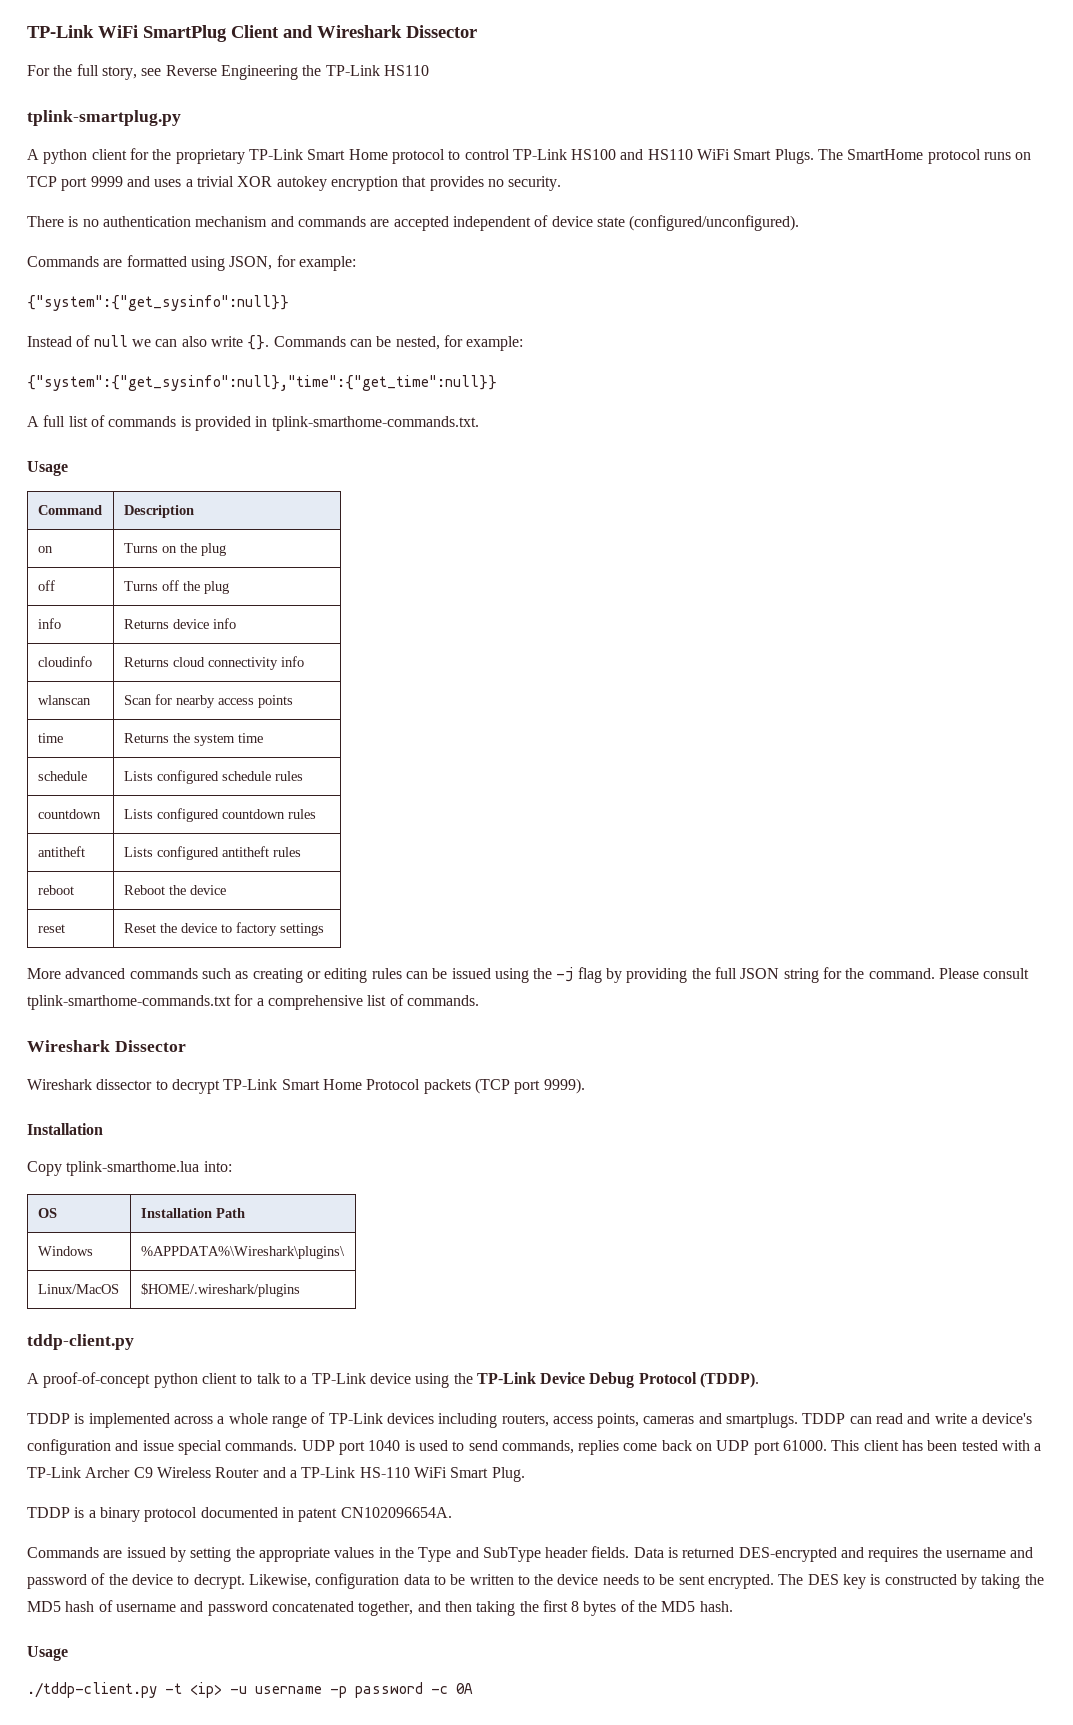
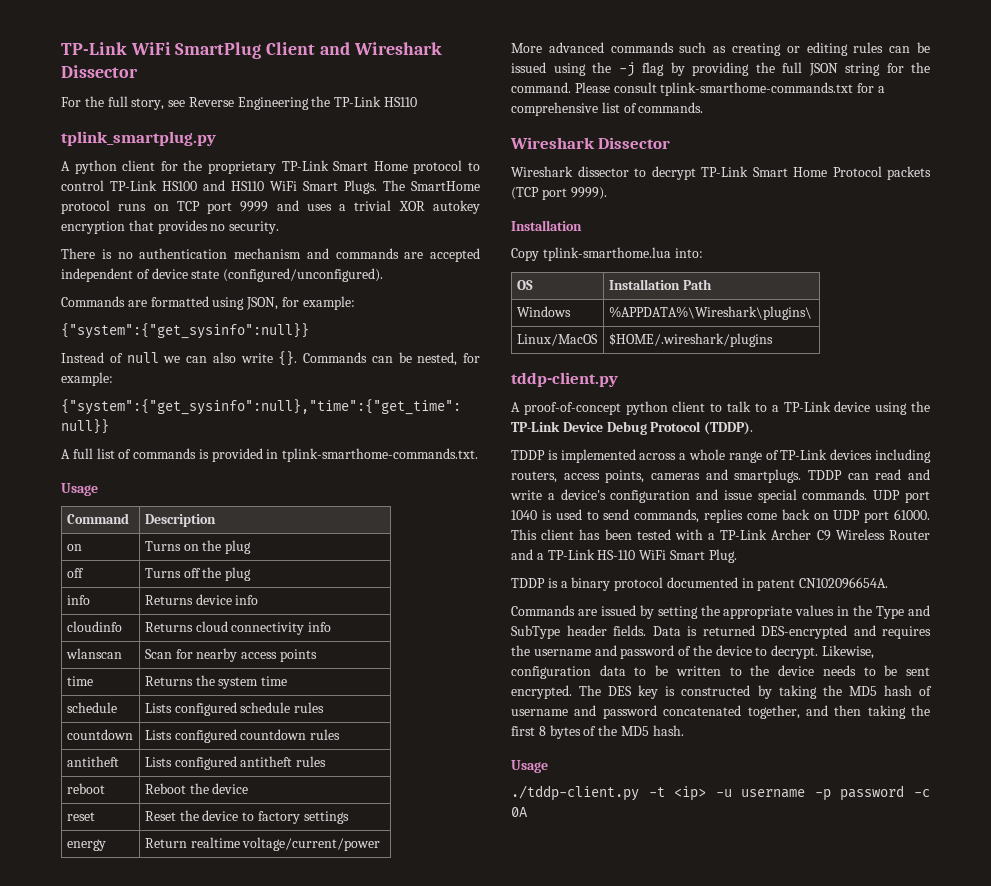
- tplink-smartplug.py
+ tplink_smartplug.py
+ energy | Return realtime voltage/current/power

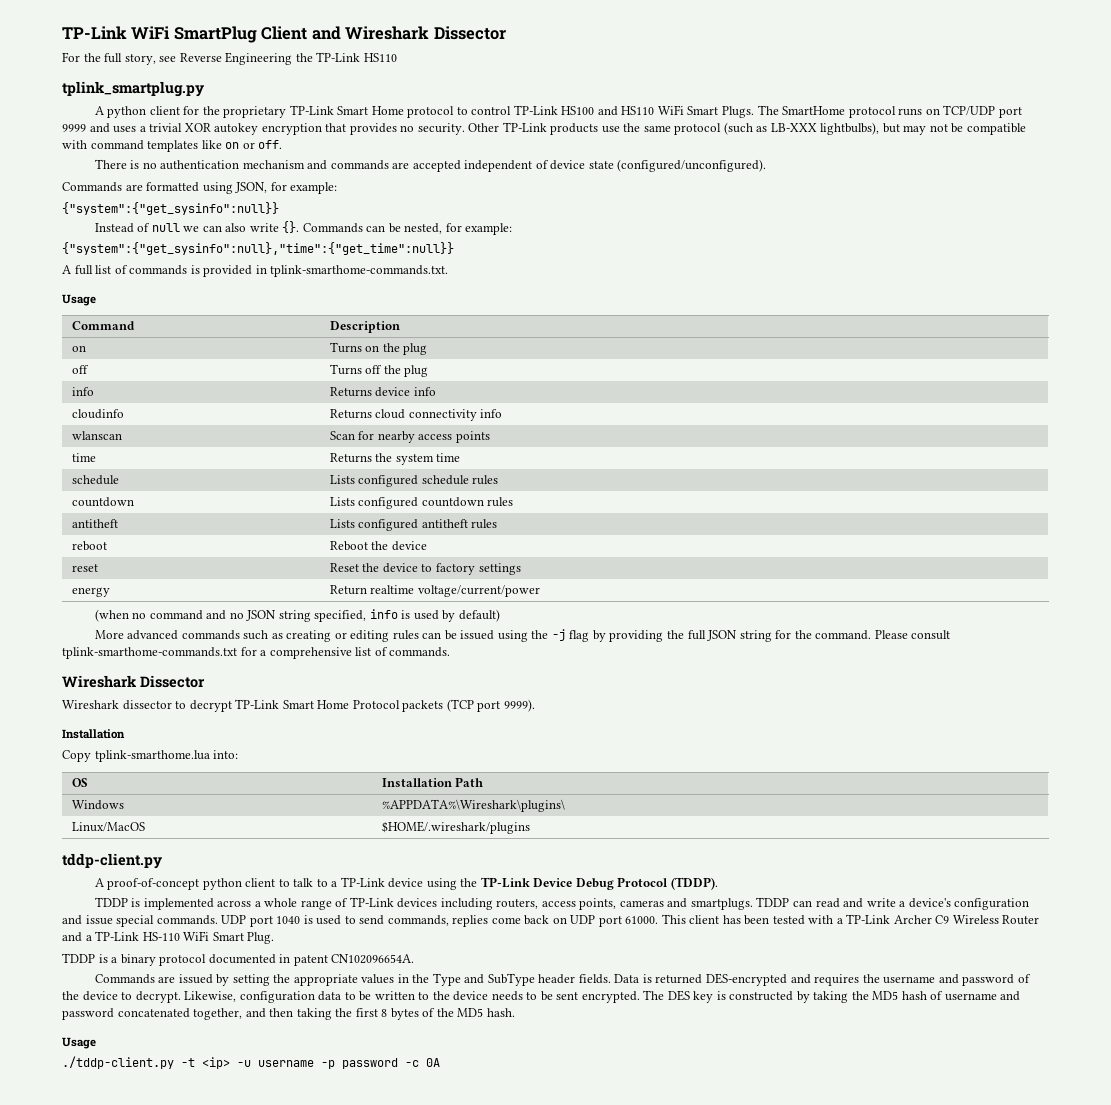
- The SmartHome protocol runs on TCP port 9999 and uses a trivial XOR autokey encryption that provides no security.
+ The SmartHome protocol runs on TCP/UDP port 9999 and uses a trivial XOR autokey encryption that provides no security. Other TP-Link products use the same protocol (such as LB-XXX lightbulbs), but may not be compatible with command templates like on or off.
+ (when no command and no JSON string specified, info is used by default)

